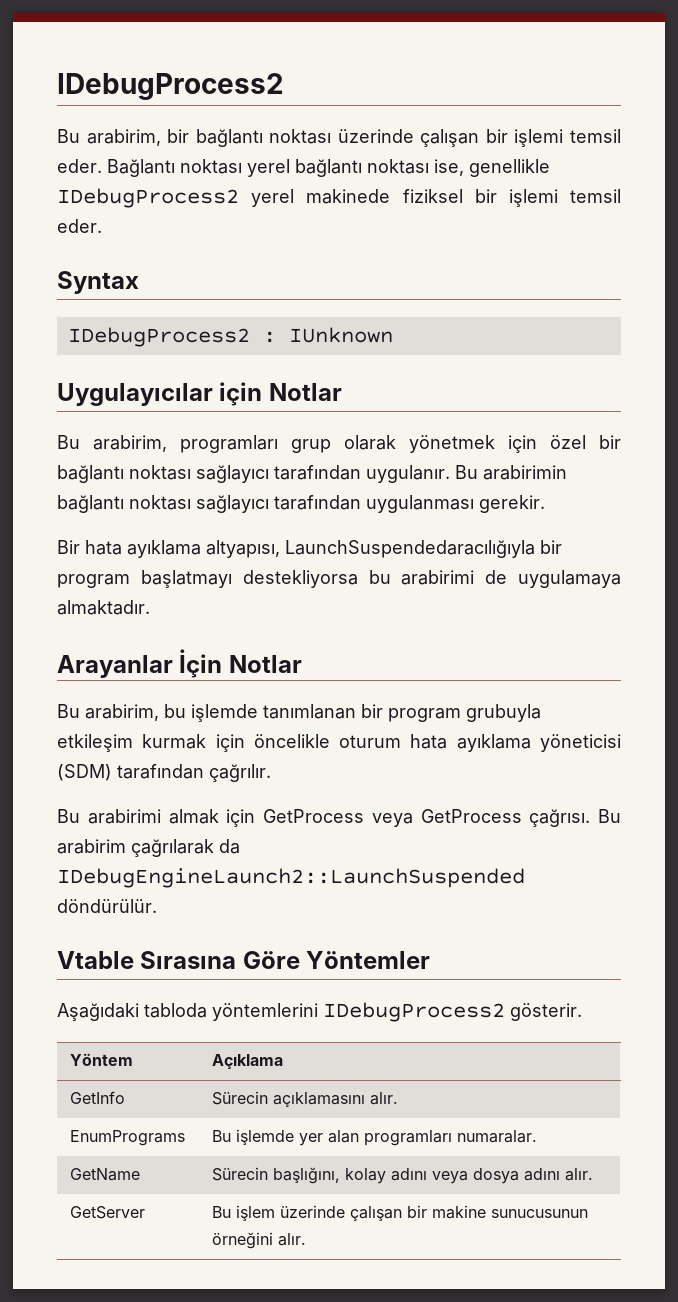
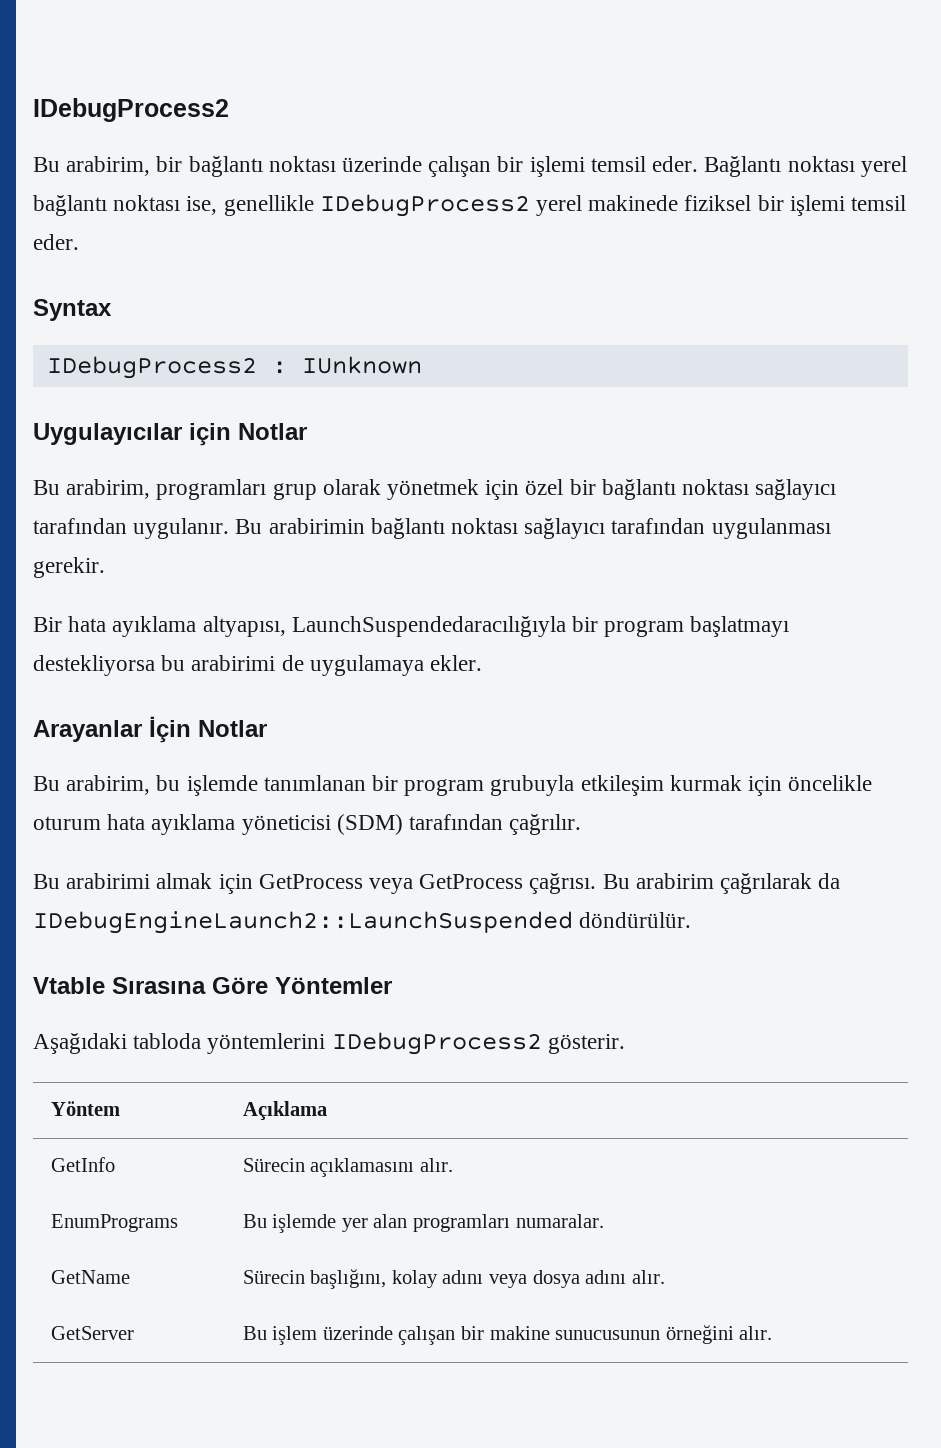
- Bir hata ayıklama altyapısı, LaunchSuspendedaracılığıyla bir program başlatmayı destekliyorsa bu arabirimi de uygulamaya almaktadır.
+ Bir hata ayıklama altyapısı, LaunchSuspendedaracılığıyla bir program başlatmayı destekliyorsa bu arabirimi de uygulamaya ekler.

